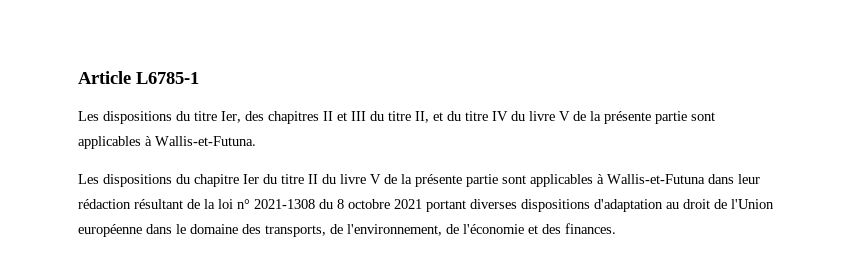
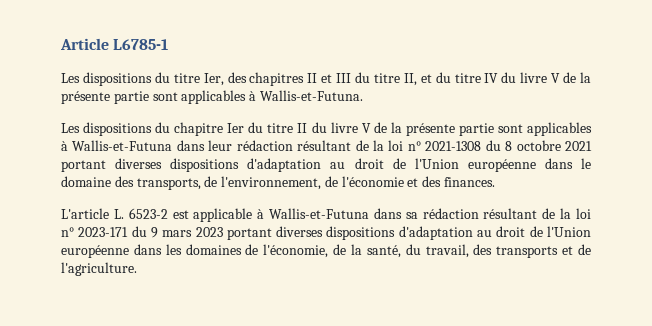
+ L'article L. 6523-2 est applicable à Wallis-et-Futuna dans sa rédaction résultant de la loi n° 2023-171 du 9 mars 2023 portant diverses dispositions d'adaptation au droit de l'Union européenne dans les domaines de l'économie, de la santé, du travail, des transports et de l'agriculture.

